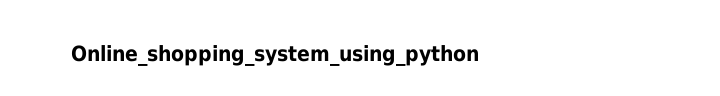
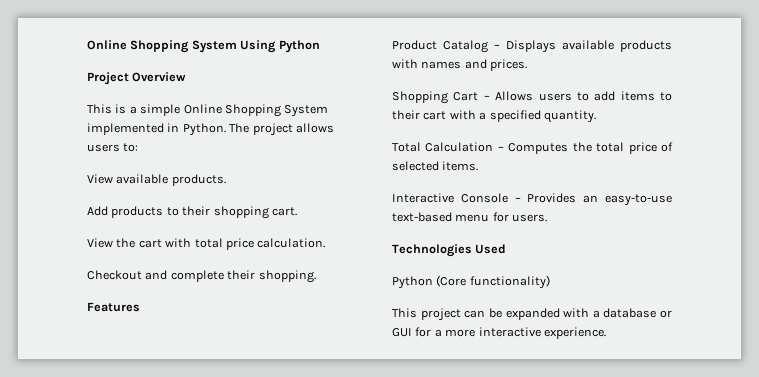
- Online_shopping_system_using_python
+ Online Shopping System Using Python
+ Project Overview
+ This is a simple Online Shopping System implemented in Python. The project allows users to:
+ View available products.
+ Add products to their shopping cart.
+ View the cart with total price calculation.
+ Checkout and complete their shopping.
+ Features
+ Product Catalog – Displays available products with names and prices.
+ Shopping Cart – Allows users to add items to their cart with a specified quantity.
+ Total Calculation – Computes the total price of selected items.
+ Interactive Console – Provides an easy-to-use text-based menu for users.
+ Technologies Used
+ Python (Core functionality)
+ This project can be expanded with a database or GUI for a more interactive experience.

